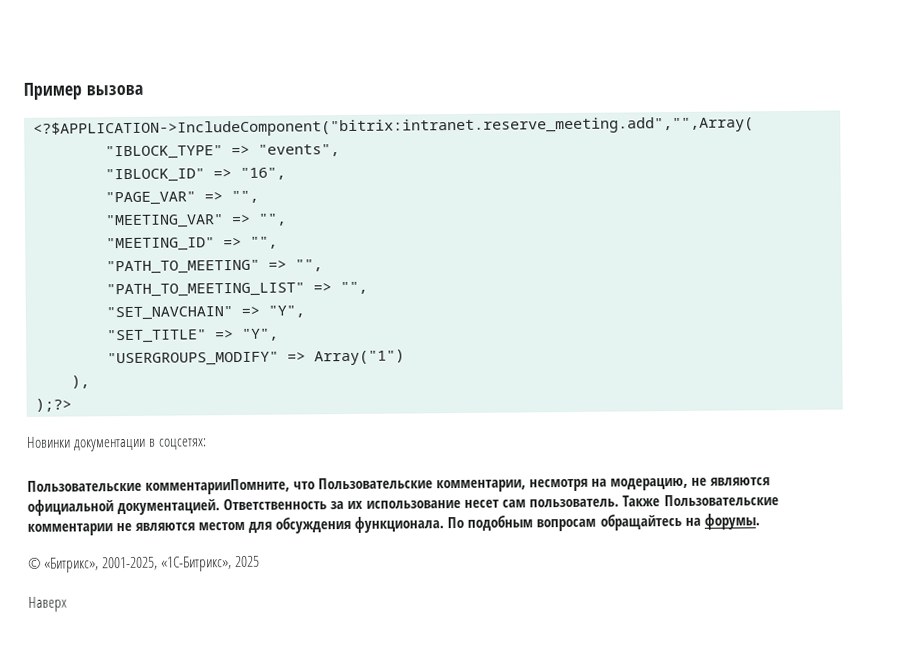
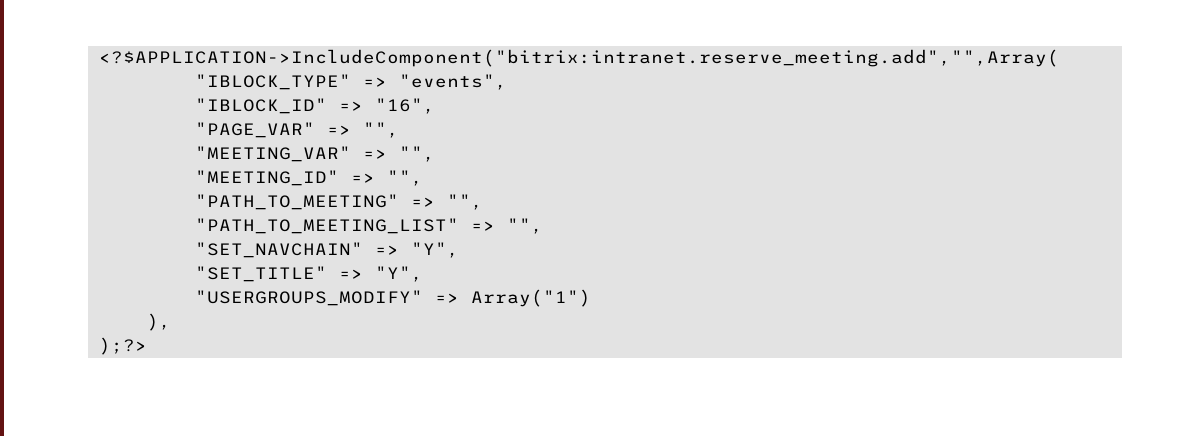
- Пример вызова
- Новинки документации в соцсетях:
- Пользовательские комментарииПомните, что Пользовательские комментарии, несмотря на модерацию, не являются официальной документацией. Ответственность за их использование несет сам пользователь. Также Пользовательские комментарии не являются местом для обсуждения функционала. По подобным вопросам обращайтесь на форумы.
- © «Битрикс», 2001-2025, «1С-Битрикс», 2025
- Наверх

